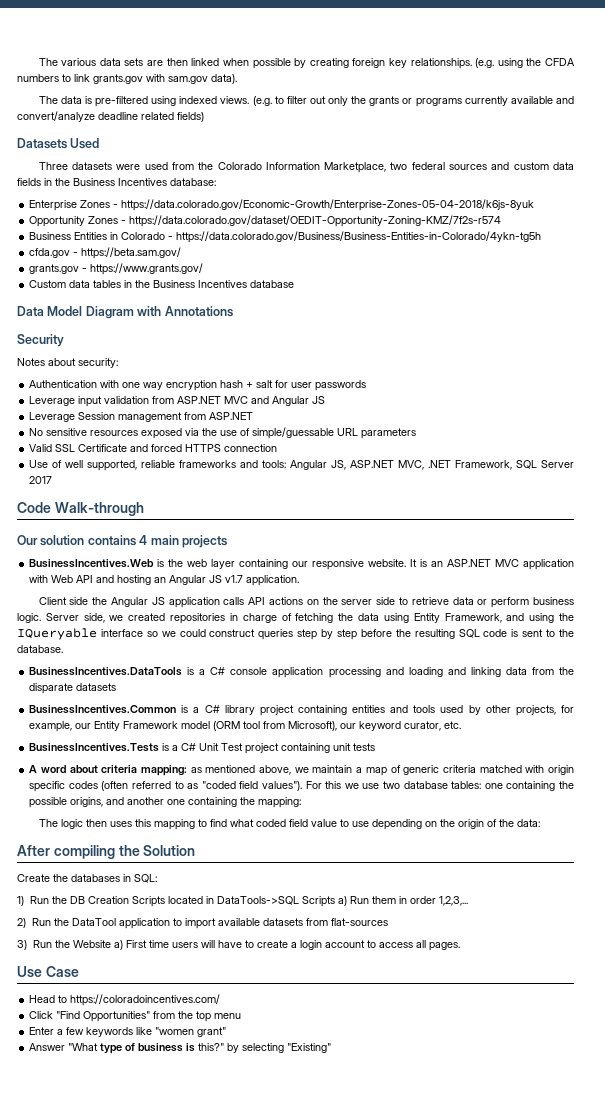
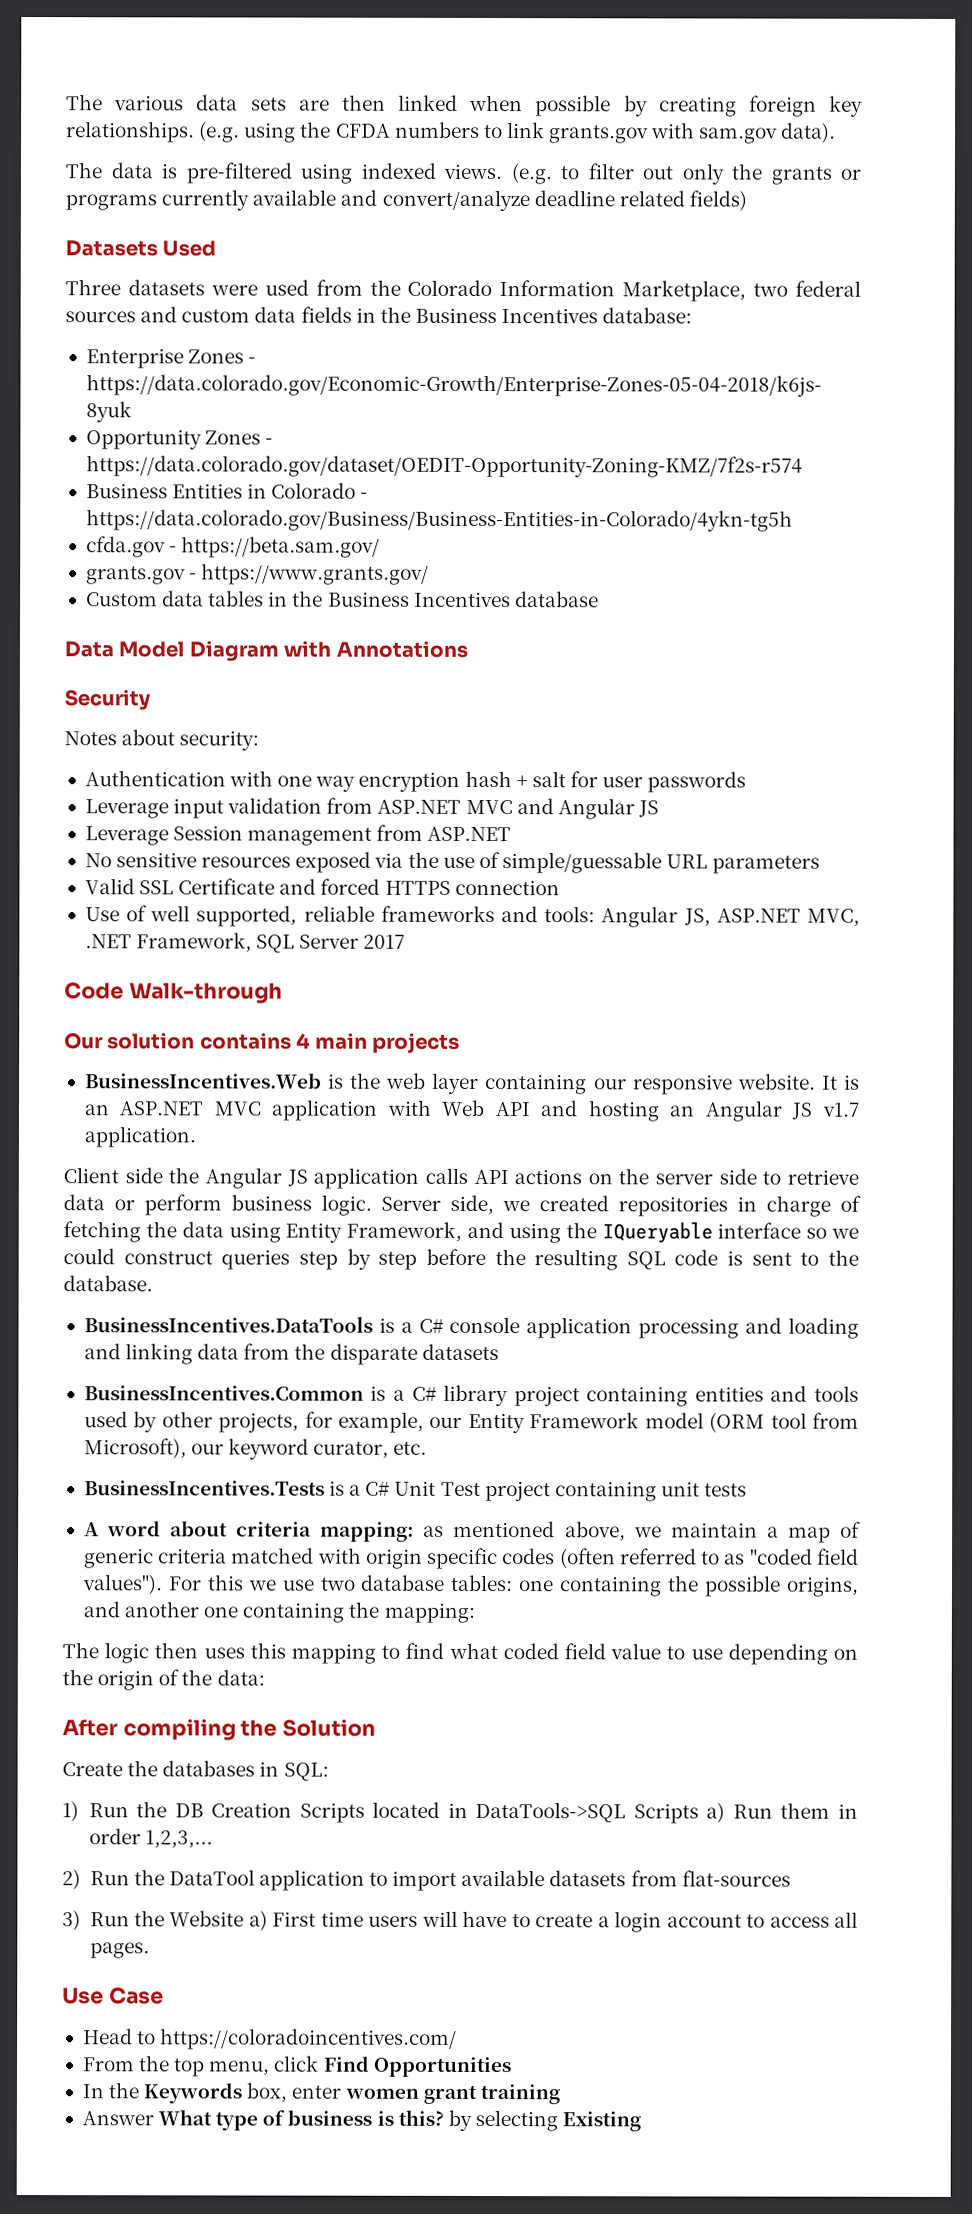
- Click "Find Opportunities" from the top menu
- Enter a few keywords like "women grant"
+ From the top menu, click Find Opportunities
+ In the Keywords box, enter women grant training
- Answer "What type of business is this?" by selecting "Existing"
+ Answer What type of business is this? by selecting Existing

